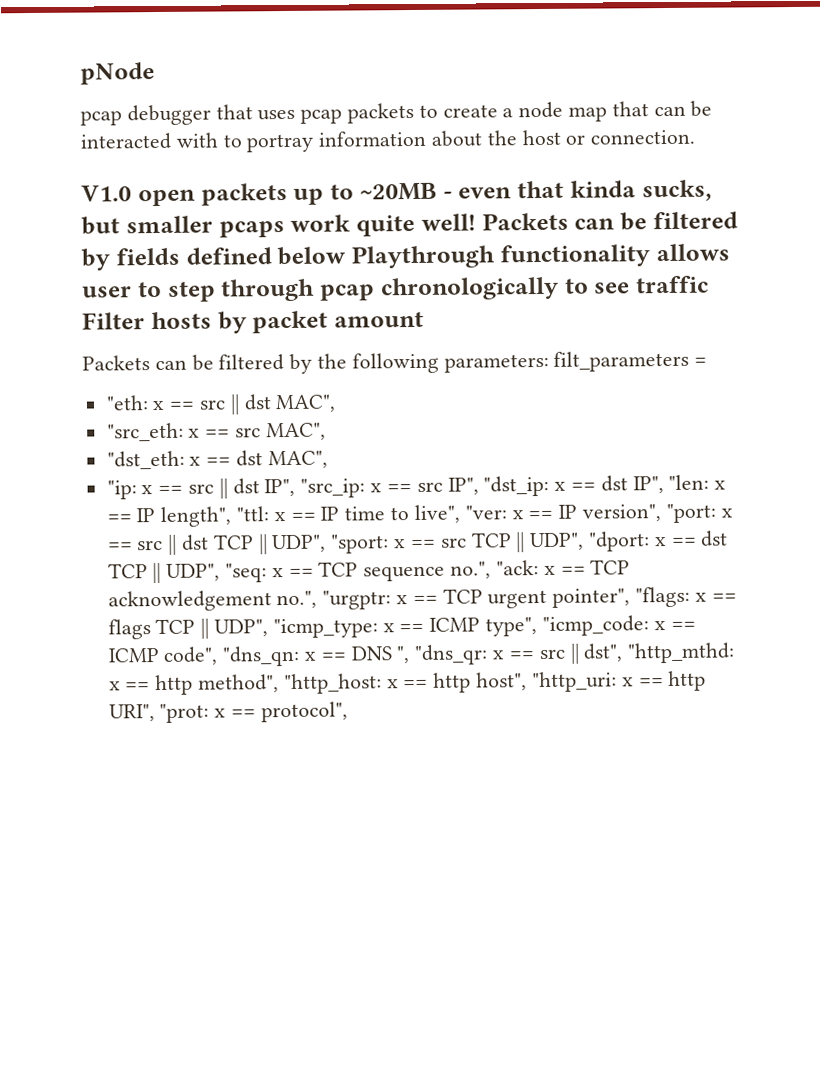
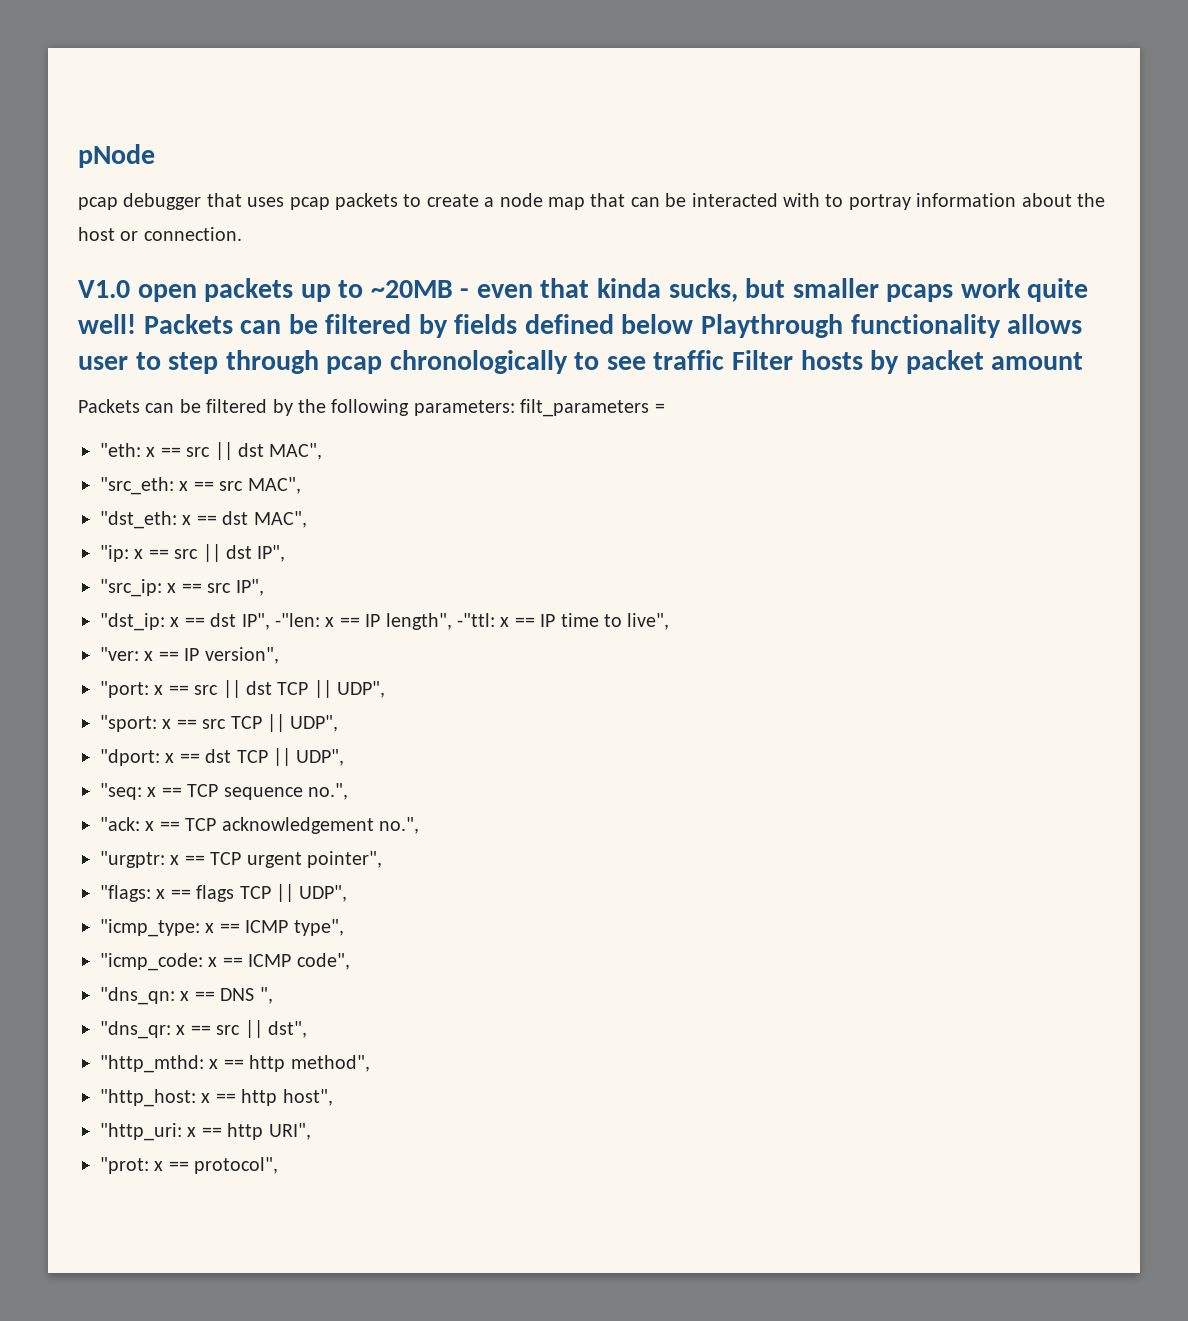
- x == src || dst IP", "src_ip:
+ x == src || dst IP",
+ "src_ip:
- x == src IP", "dst_ip:
+ x == src IP",
+ "dst_ip:
- x == dst IP", "len:
+ x == dst IP", -"len:
- x == IP length", "ttl:
+ x == IP length", -"ttl:
- x == IP time to live", "ver:
+ x == IP time to live",
+ "ver:
- x == IP version", "port:
+ x == IP version",
+ "port:
- x == src || dst TCP || UDP", "sport:
+ x == src || dst TCP || UDP",
+ "sport:
- x == src TCP || UDP", "dport:
+ x == src TCP || UDP",
+ "dport:
- x == dst TCP || UDP", "seq:
+ x == dst TCP || UDP",
+ "seq:
- x == TCP sequence no.", "ack:
+ x == TCP sequence no.",
+ "ack:
- x == TCP acknowledgement no.", "urgptr:
+ x == TCP acknowledgement no.",
+ "urgptr:
- x == TCP urgent pointer", "flags:
+ x == TCP urgent pointer",
+ "flags:
- x == flags TCP || UDP", "icmp_type:
+ x == flags TCP || UDP",
+ "icmp_type:
- x == ICMP type", "icmp_code:
+ x == ICMP type",
+ "icmp_code:
- x == ICMP code", "dns_qn:
+ x == ICMP code",
+ "dns_qn:
- x == DNS ", "dns_qr:
+ x == DNS ",
+ "dns_qr:
- x == src || dst", "http_mthd:
+ x == src || dst",
+ "http_mthd:
- x == http method", "http_host:
+ x == http method",
+ "http_host:
- x == http host", "http_uri:
+ x == http host",
+ "http_uri:
- x == http URI", "prot:
+ x == http URI",
+ "prot:

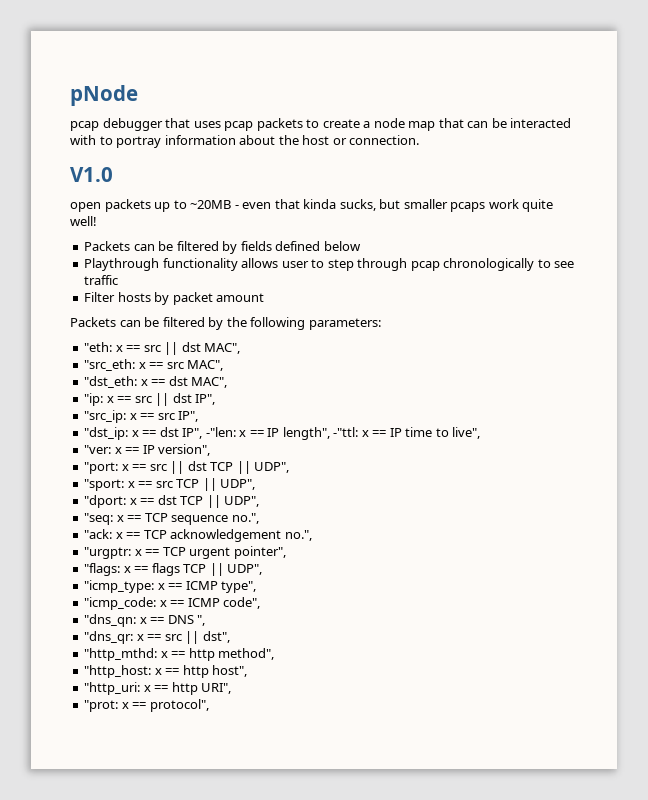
- V1.0 open packets up to ~20MB - even that kinda sucks, but smaller pcaps work quite well! Packets can be filtered by fields defined below Playthrough functionality allows user to step through pcap chronologically to see traffic Filter hosts by packet amount
+ V1.0
+ open packets up to ~20MB - even that kinda sucks, but smaller pcaps work quite well!
+ Packets can be filtered by fields defined below
+ Playthrough functionality allows user to step through pcap chronologically to see traffic
+ Filter hosts by packet amount
- Packets can be filtered by the following parameters: filt_parameters =
+ Packets can be filtered by the following parameters:

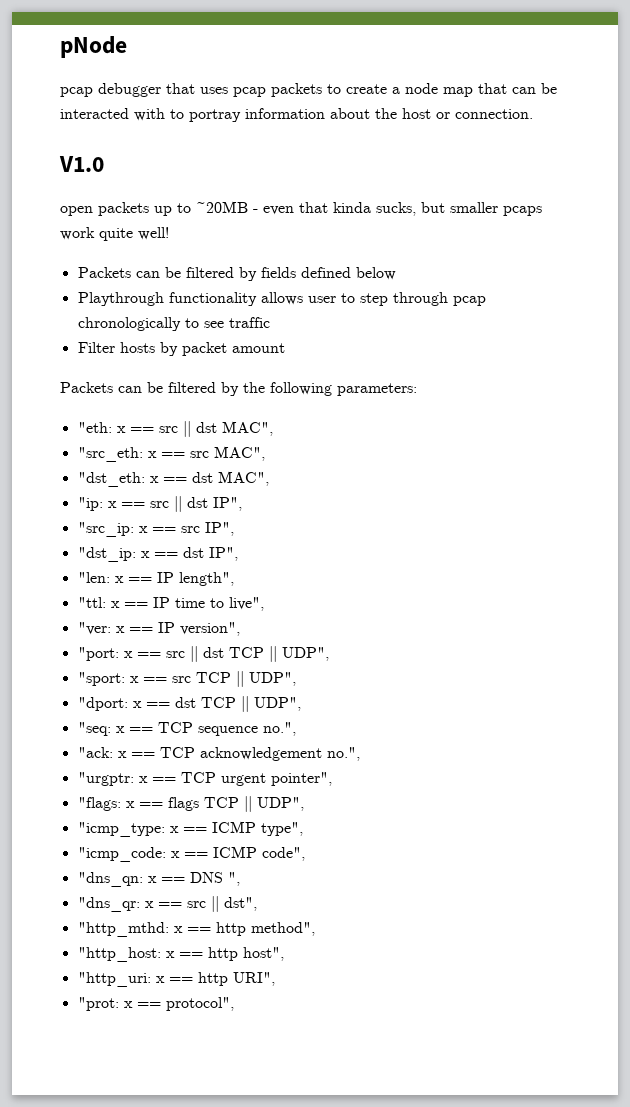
- "dst_ip: x == dst IP", -"len: x == IP length", -"ttl: x == IP time to live",
+ "dst_ip: x == dst IP",
+ "len: x == IP length",
+ "ttl: x == IP time to live",

